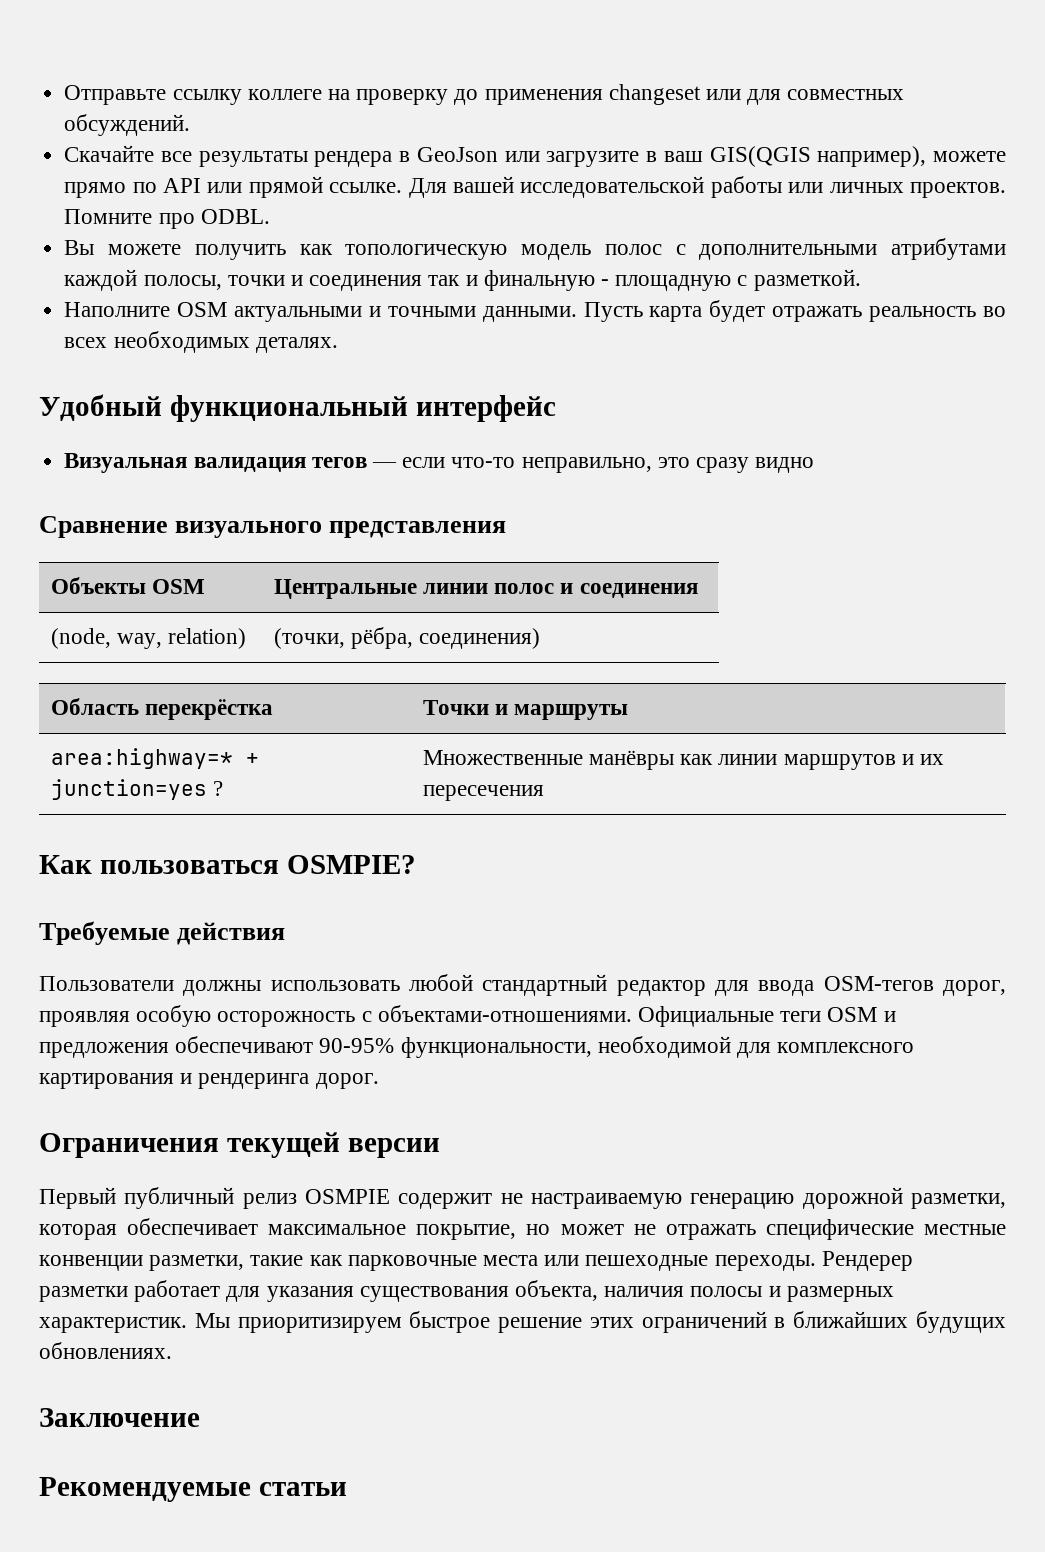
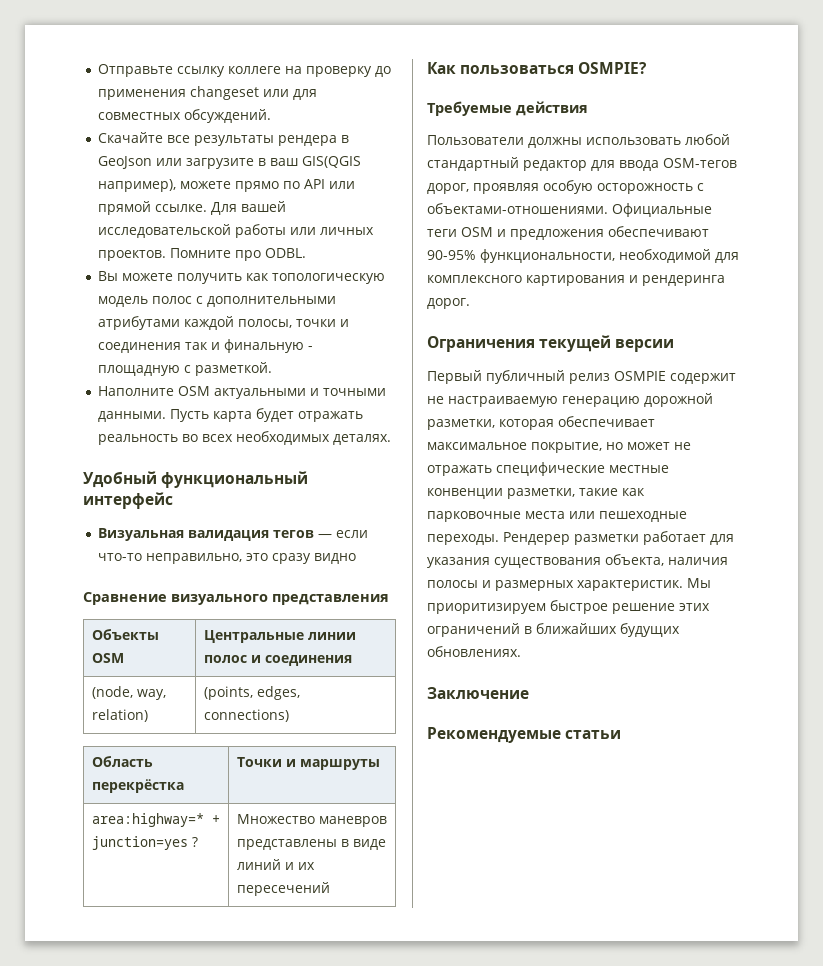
- (node, way, relation) | (точки, рёбра, соединения)
+ (node, way, relation) | (points, edges, connections)
- area:highway=* + junction=yes ? | Множественные манёвры как линии маршрутов и их пересечения
+ area:highway=* + junction=yes ? | Множество маневров представлены в виде линий и их пересечений

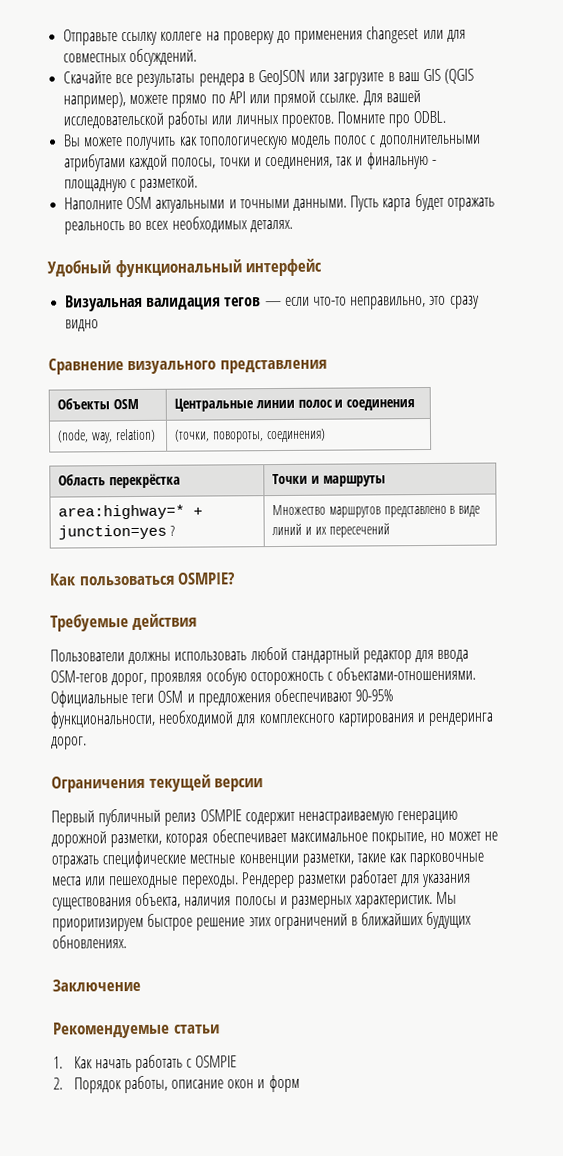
- Скачайте все результаты рендера в GeoJson или загрузите в ваш GIS(QGIS например), можете прямо по API или прямой ссылке.
+ Скачайте все результаты рендера в GeoJSON или загрузите в ваш GIS (QGIS например), можете прямо по API или прямой ссылке.
- Вы можете получить как топологическую модель полос с дополнительными атрибутами каждой полосы, точки и соединения так и финальную - площадную с разметкой.
+ Вы можете получить как топологическую модель полос с дополнительными атрибутами каждой полосы, точки и соединения, так и финальную - площадную с разметкой.
- (node, way, relation) | (points, edges, connections)
+ (node, way, relation) | (точки, повороты, соединения)
- area:highway=* + junction=yes ? | Множество маневров представлены в виде линий и их пересечений
+ area:highway=* + junction=yes ? | Множество маршрутов представлено в виде линий и их пересечений
- Первый публичный релиз OSMPIE содержит не настраиваемую генерацию дорожной разметки, которая обеспечивает максимальное покрытие, но может не отражать специфические местные конвенции разметки, такие как парковочные места или пешеходные переходы.
+ Первый публичный релиз OSMPIE содержит ненастраиваемую генерацию дорожной разметки, которая обеспечивает максимальное покрытие, но может не отражать специфические местные конвенции разметки, такие как парковочные места или пешеходные переходы.
+ 1. Как начать работать c OSMPIE
+ 2. Порядок работы, описание окон и форм

